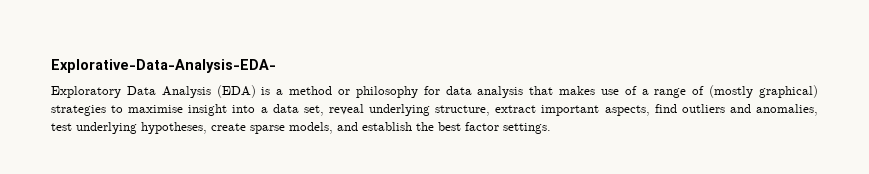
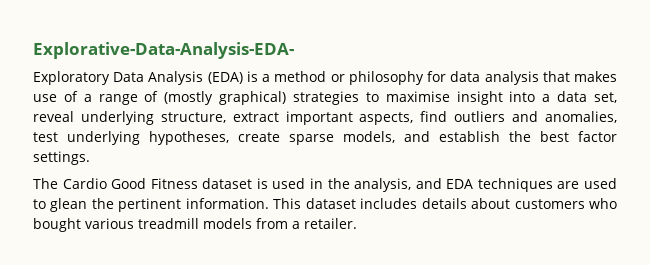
+ The Cardio Good Fitness dataset is used in the analysis, and EDA techniques are used to glean the pertinent information. This dataset includes details about customers who bought various treadmill models from a retailer.

